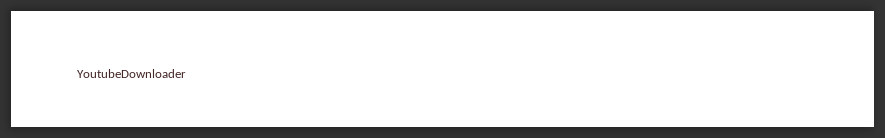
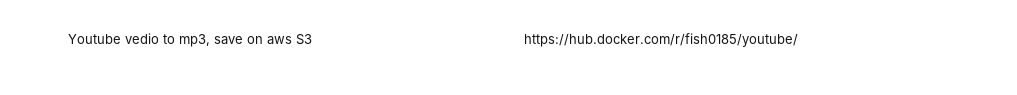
- YoutubeDownloader
+ Youtube vedio to mp3, save on aws S3 https://hub.docker.com/r/fish0185/youtube/

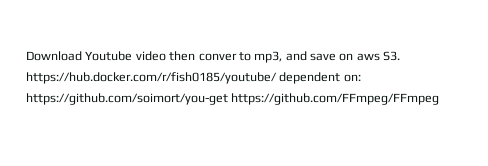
- Youtube vedio to mp3, save on aws S3 https://hub.docker.com/r/fish0185/youtube/
+ Download Youtube video then conver to mp3, and save on aws S3. https://hub.docker.com/r/fish0185/youtube/ dependent on: https://github.com/soimort/you-get https://github.com/FFmpeg/FFmpeg

